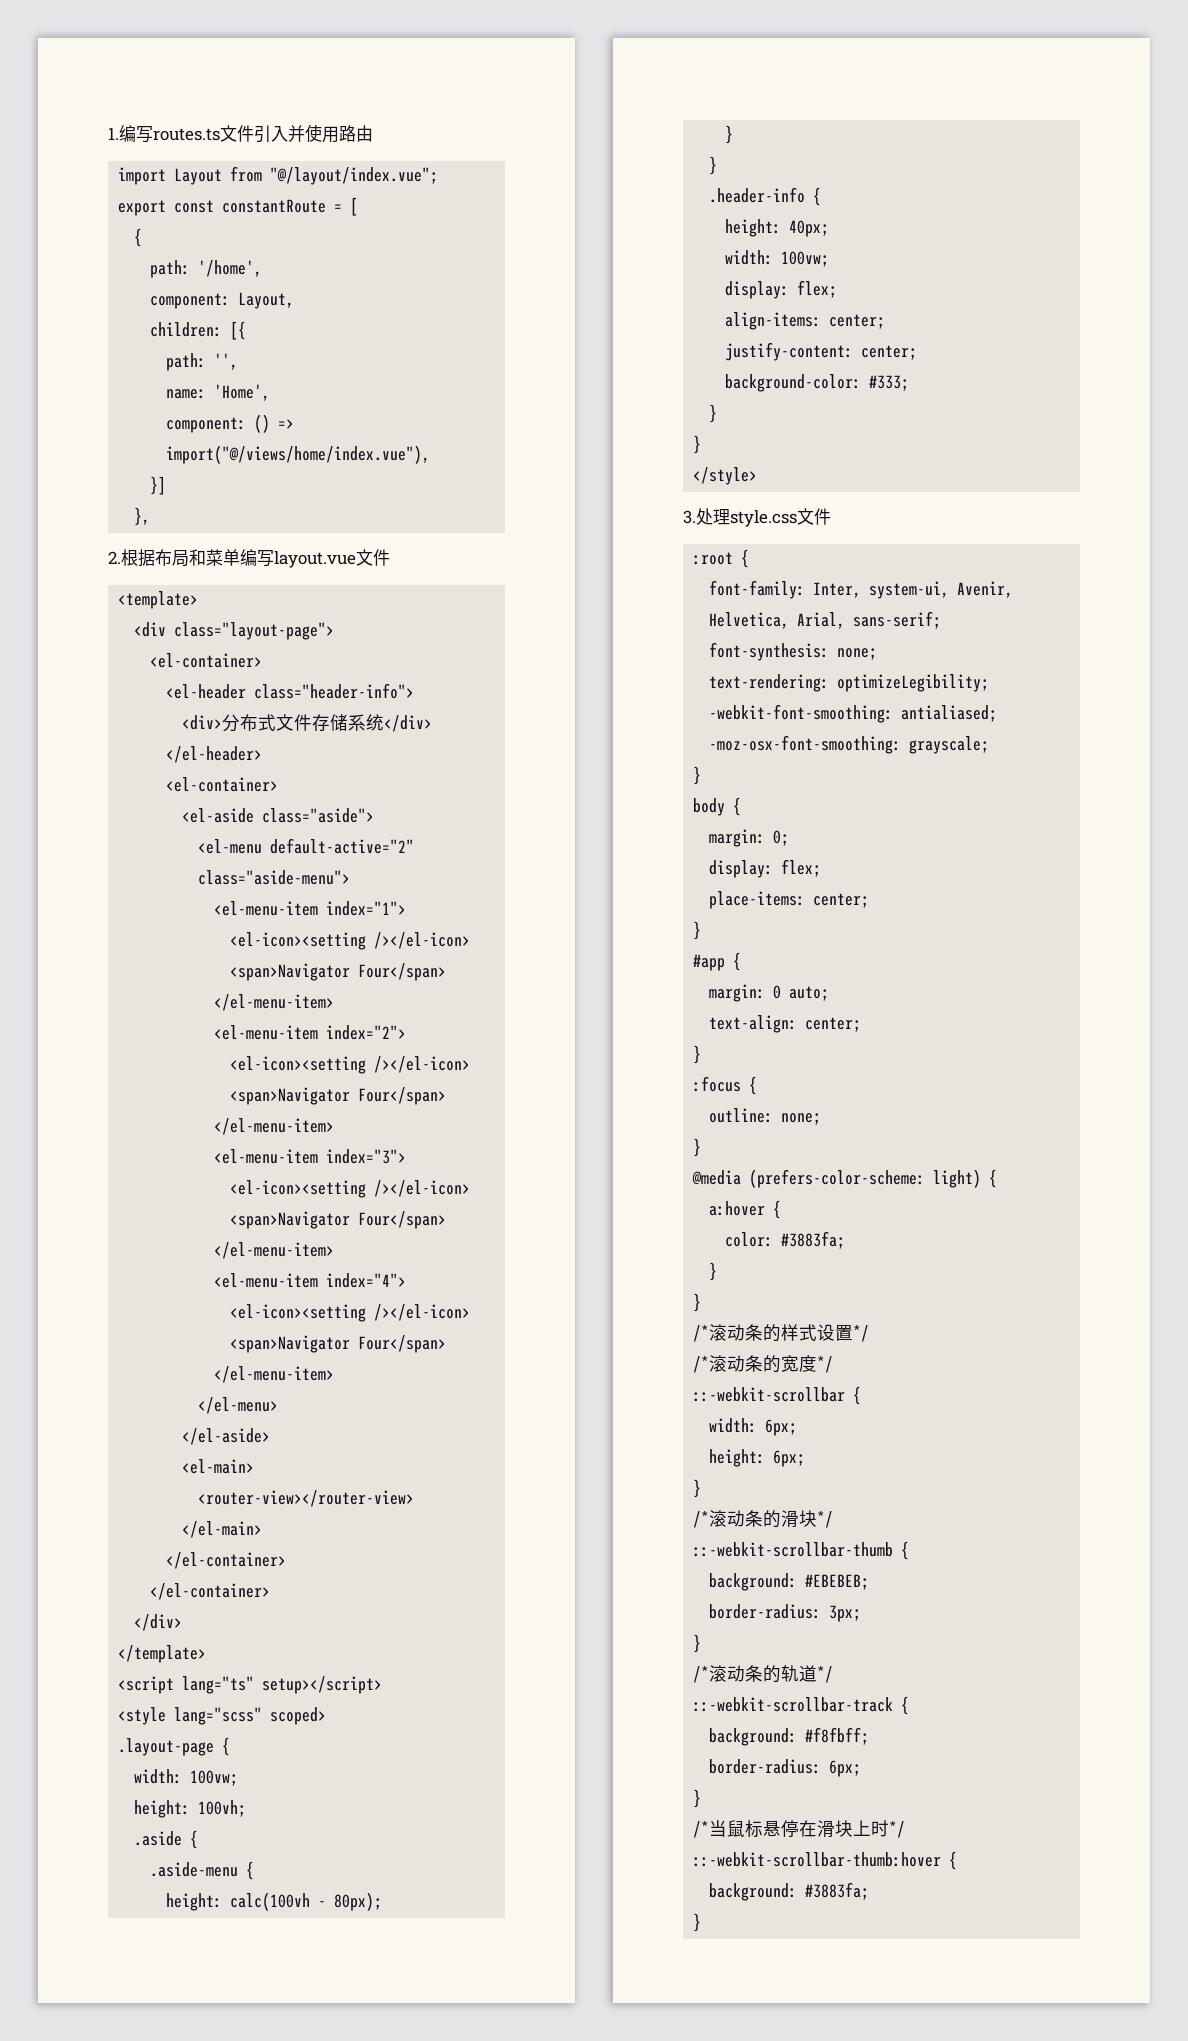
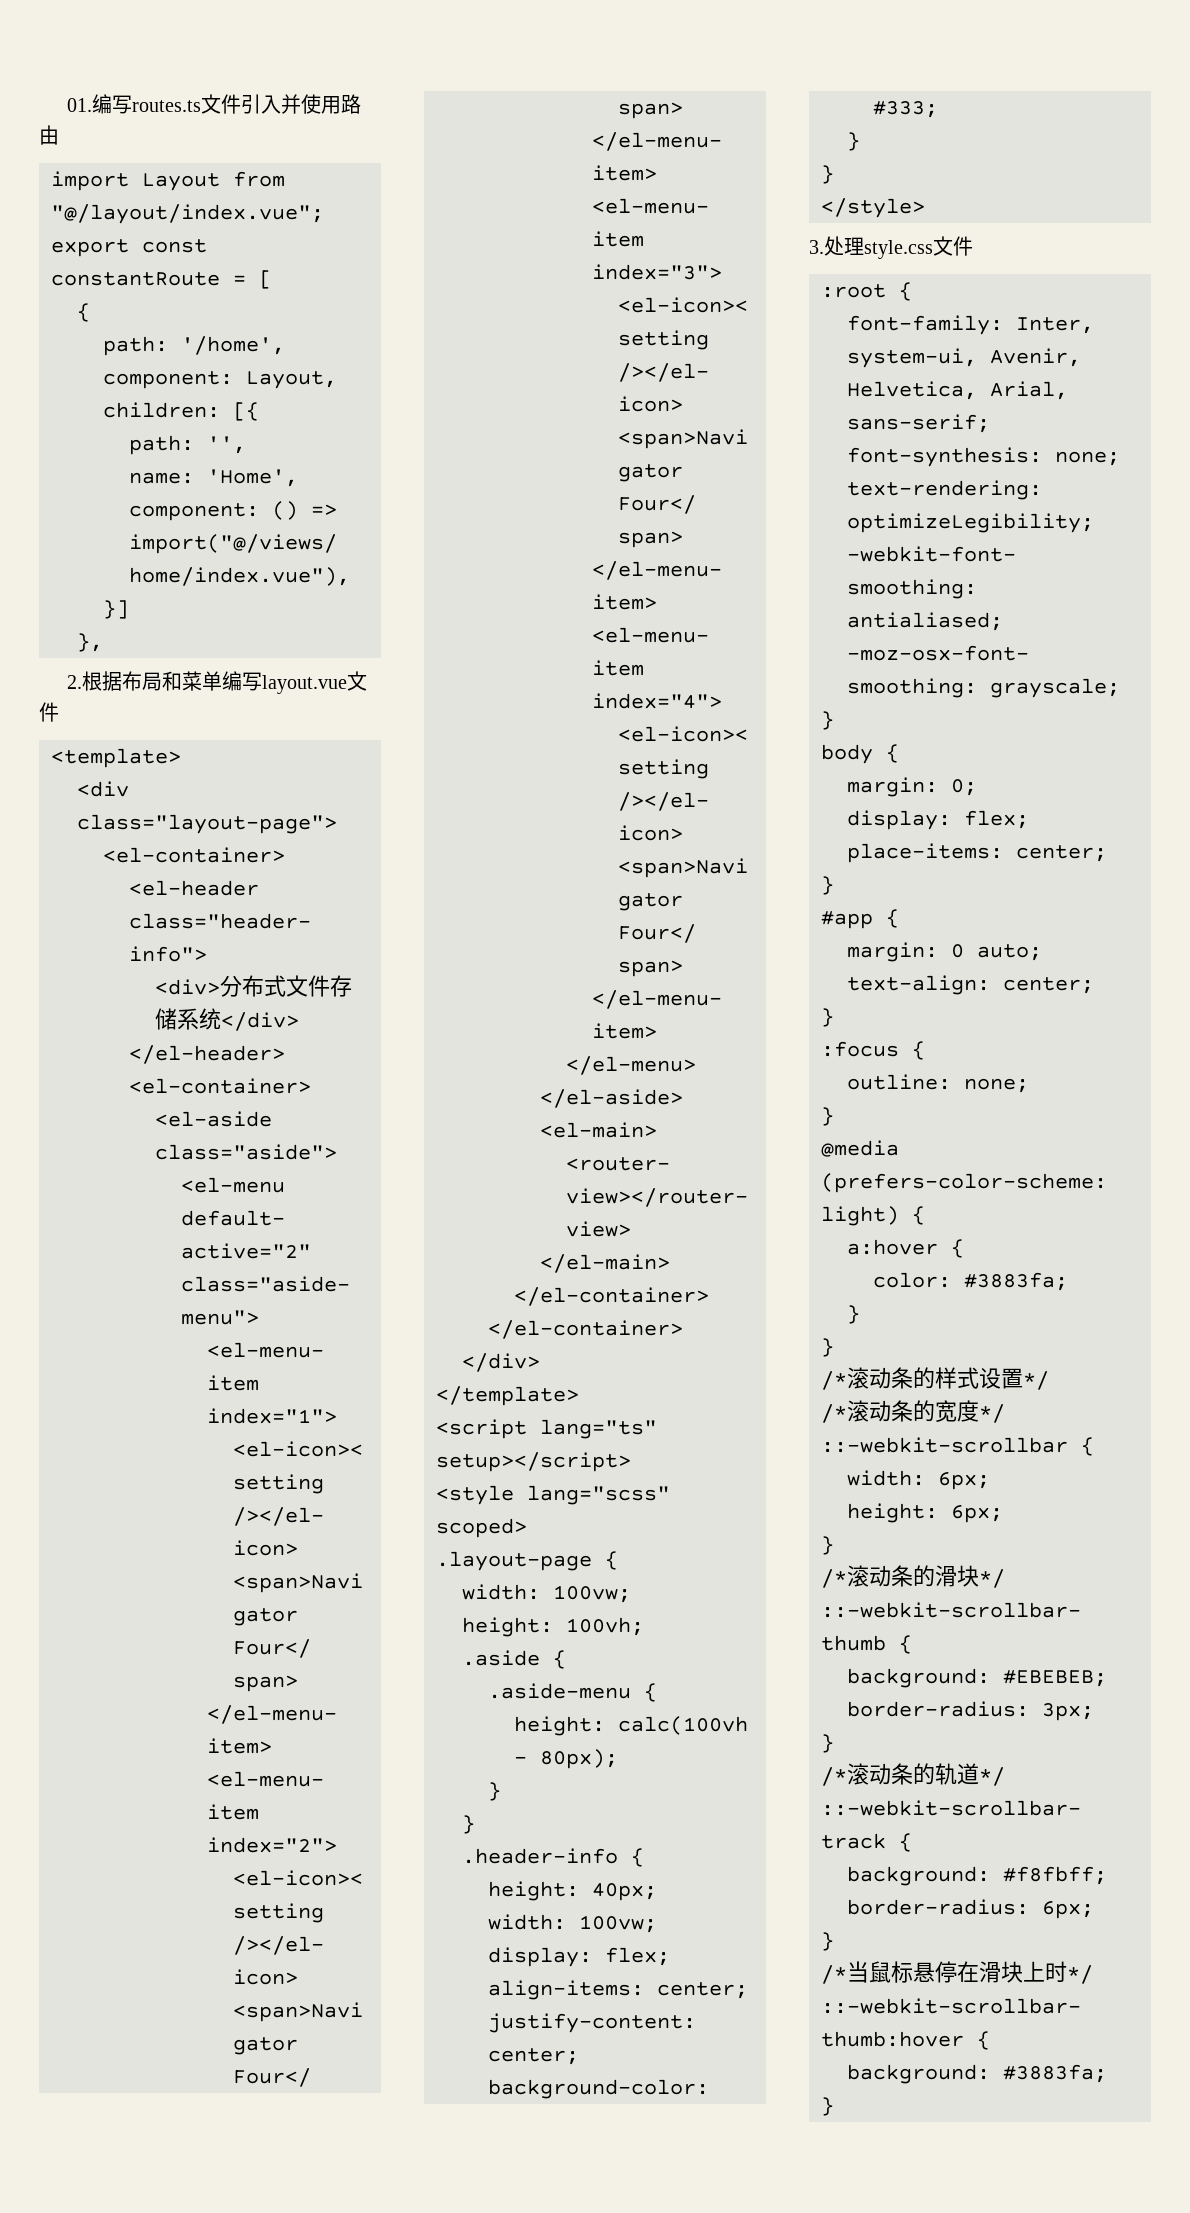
- 1.编写routes.ts文件引入并使用路由
+ 01.编写routes.ts文件引入并使用路由

